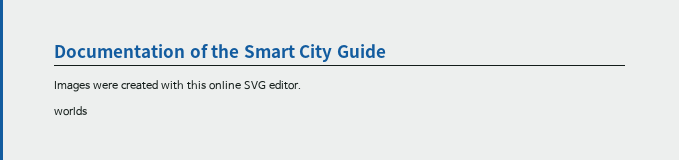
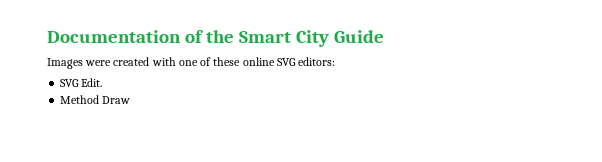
- Images were created with this online SVG editor.
- worlds
+ Images were created with one of these online SVG editors:
+ SVG Edit.
+ Method Draw

